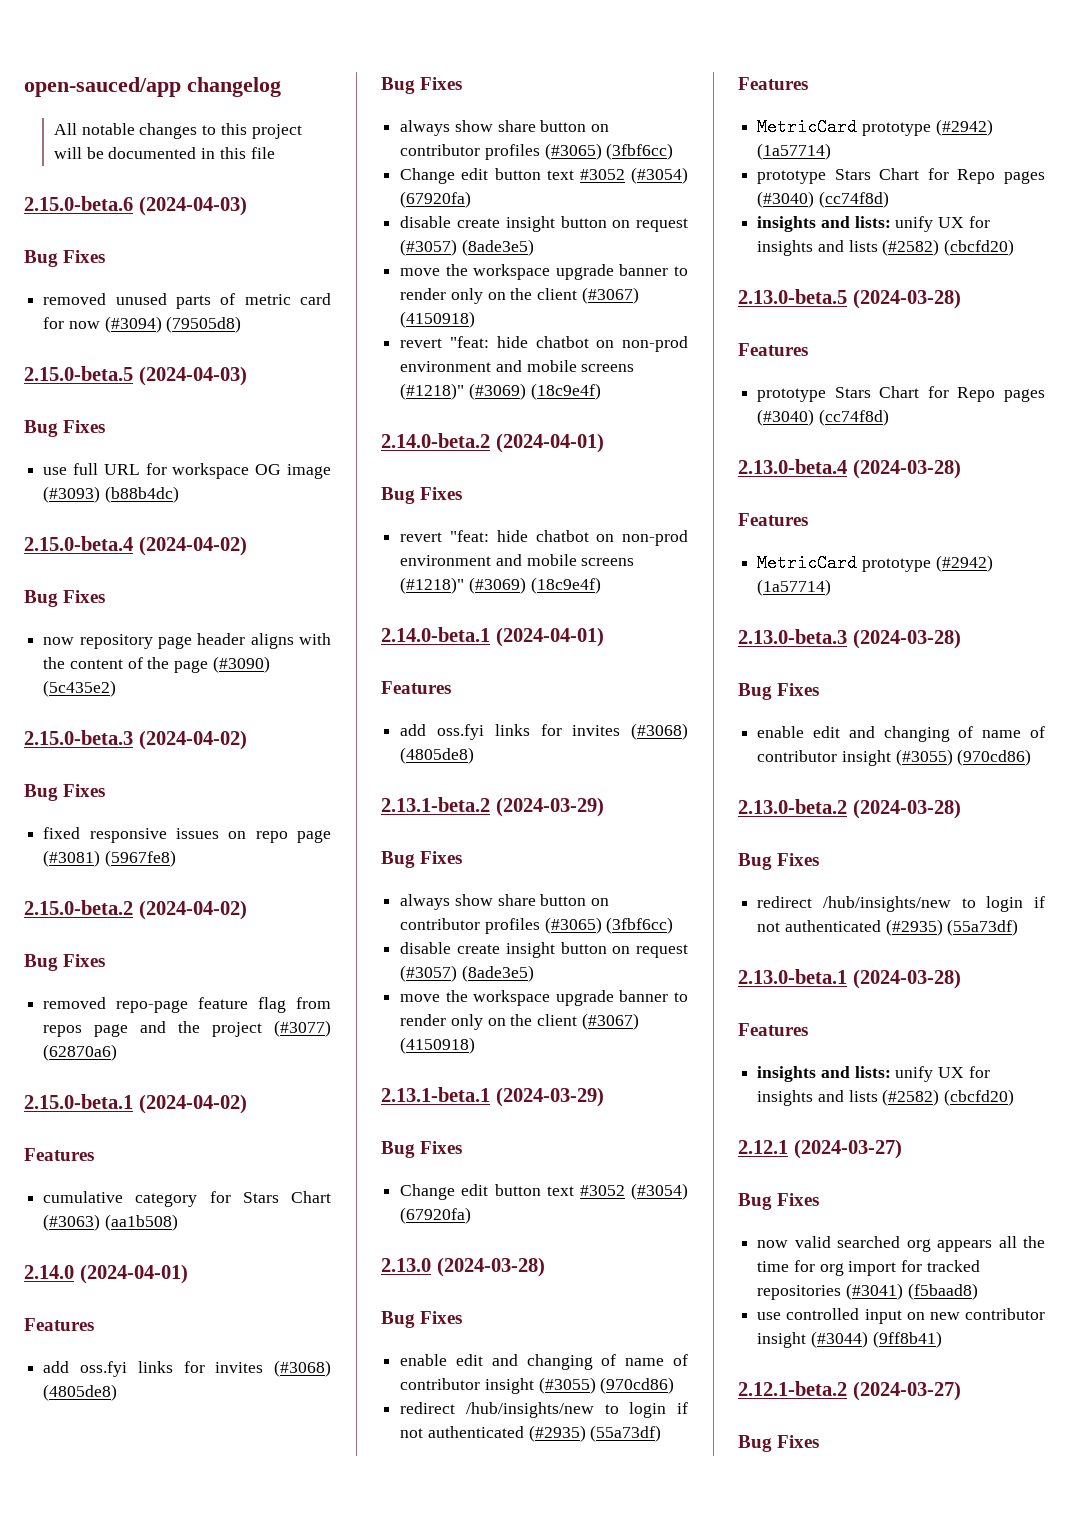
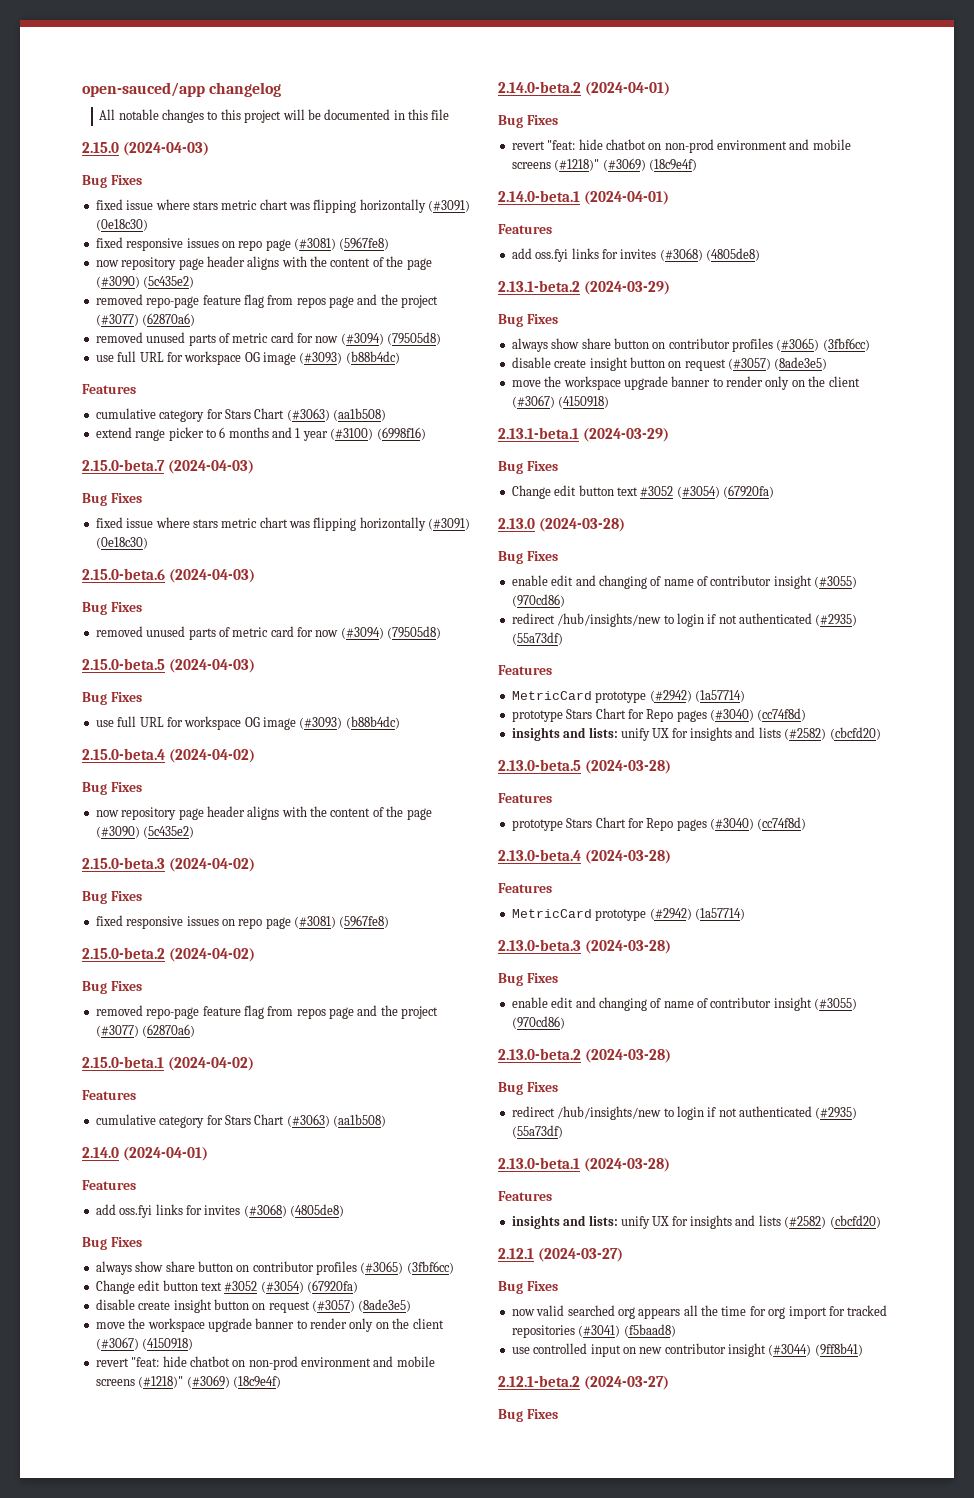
+ 2.15.0 (2024-04-03)
+ Bug Fixes
+ fixed issue where stars metric chart was flipping horizontally (#3091) (0e18c30)
+ fixed responsive issues on repo page (#3081) (5967fe8)
+ now repository page header aligns with the content of the page (#3090) (5c435e2)
+ removed repo-page feature flag from repos page and the project (#3077) (62870a6)
+ removed unused parts of metric card for now (#3094) (79505d8)
+ use full URL for workspace OG image (#3093) (b88b4dc)
+ Features
+ cumulative category for Stars Chart (#3063) (aa1b508)
+ extend range picker to 6 months and 1 year (#3100) (6998f16)
+ 2.15.0-beta.7 (2024-04-03)
+ Bug Fixes
+ fixed issue where stars metric chart was flipping horizontally (#3091) (0e18c30)

